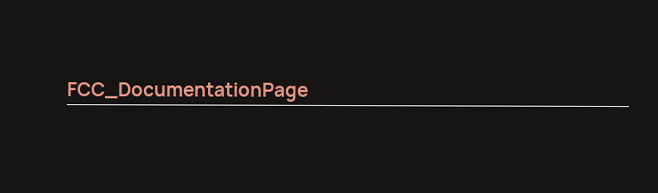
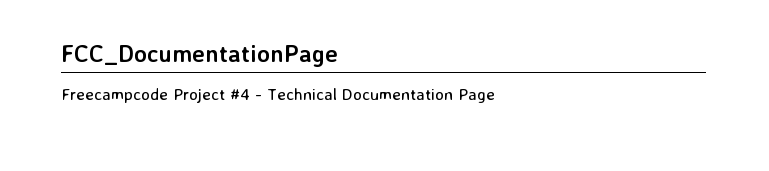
+ Freecampcode Project #4 - Technical Documentation Page

